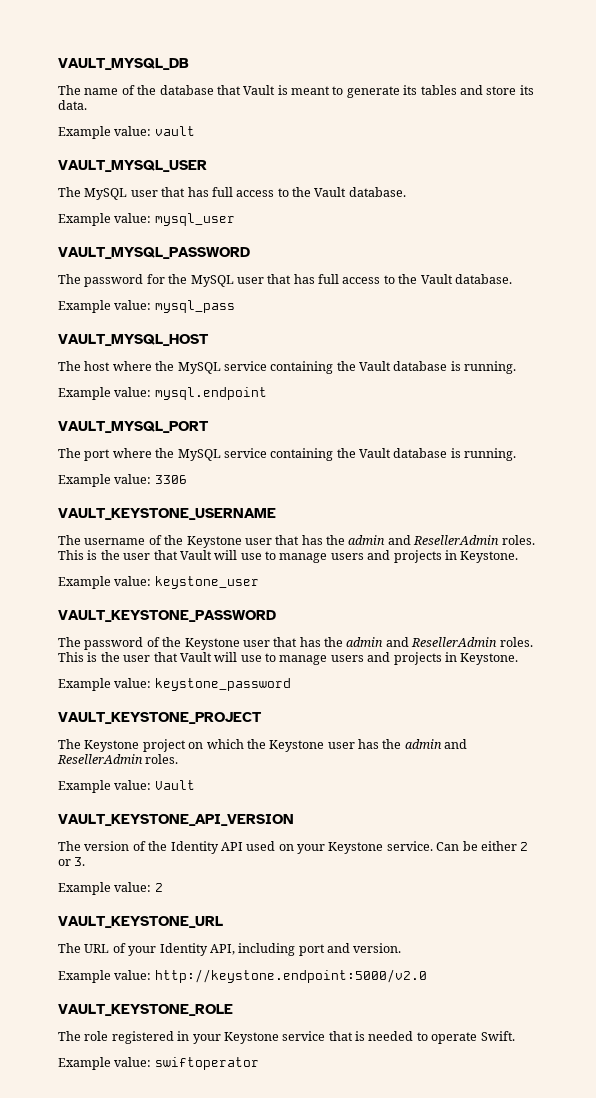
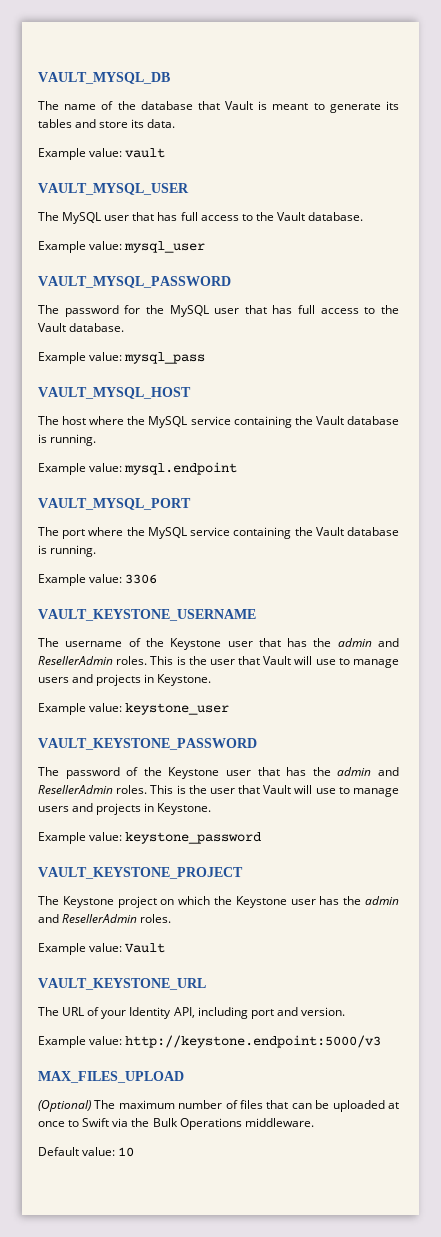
- VAULT_KEYSTONE_API_VERSION
- The version of the Identity API used on your Keystone service. Can be either 2 or 3.
- Example value: 2
- Example value: http://keystone.endpoint:5000/v2.0
- VAULT_KEYSTONE_ROLE
- The role registered in your Keystone service that is needed to operate Swift.
- Example value: swiftoperator
+ Example value: http://keystone.endpoint:5000/v3
+ MAX_FILES_UPLOAD
+ (Optional) The maximum number of files that can be uploaded at once to Swift via the Bulk Operations middleware.
+ Default value: 10

